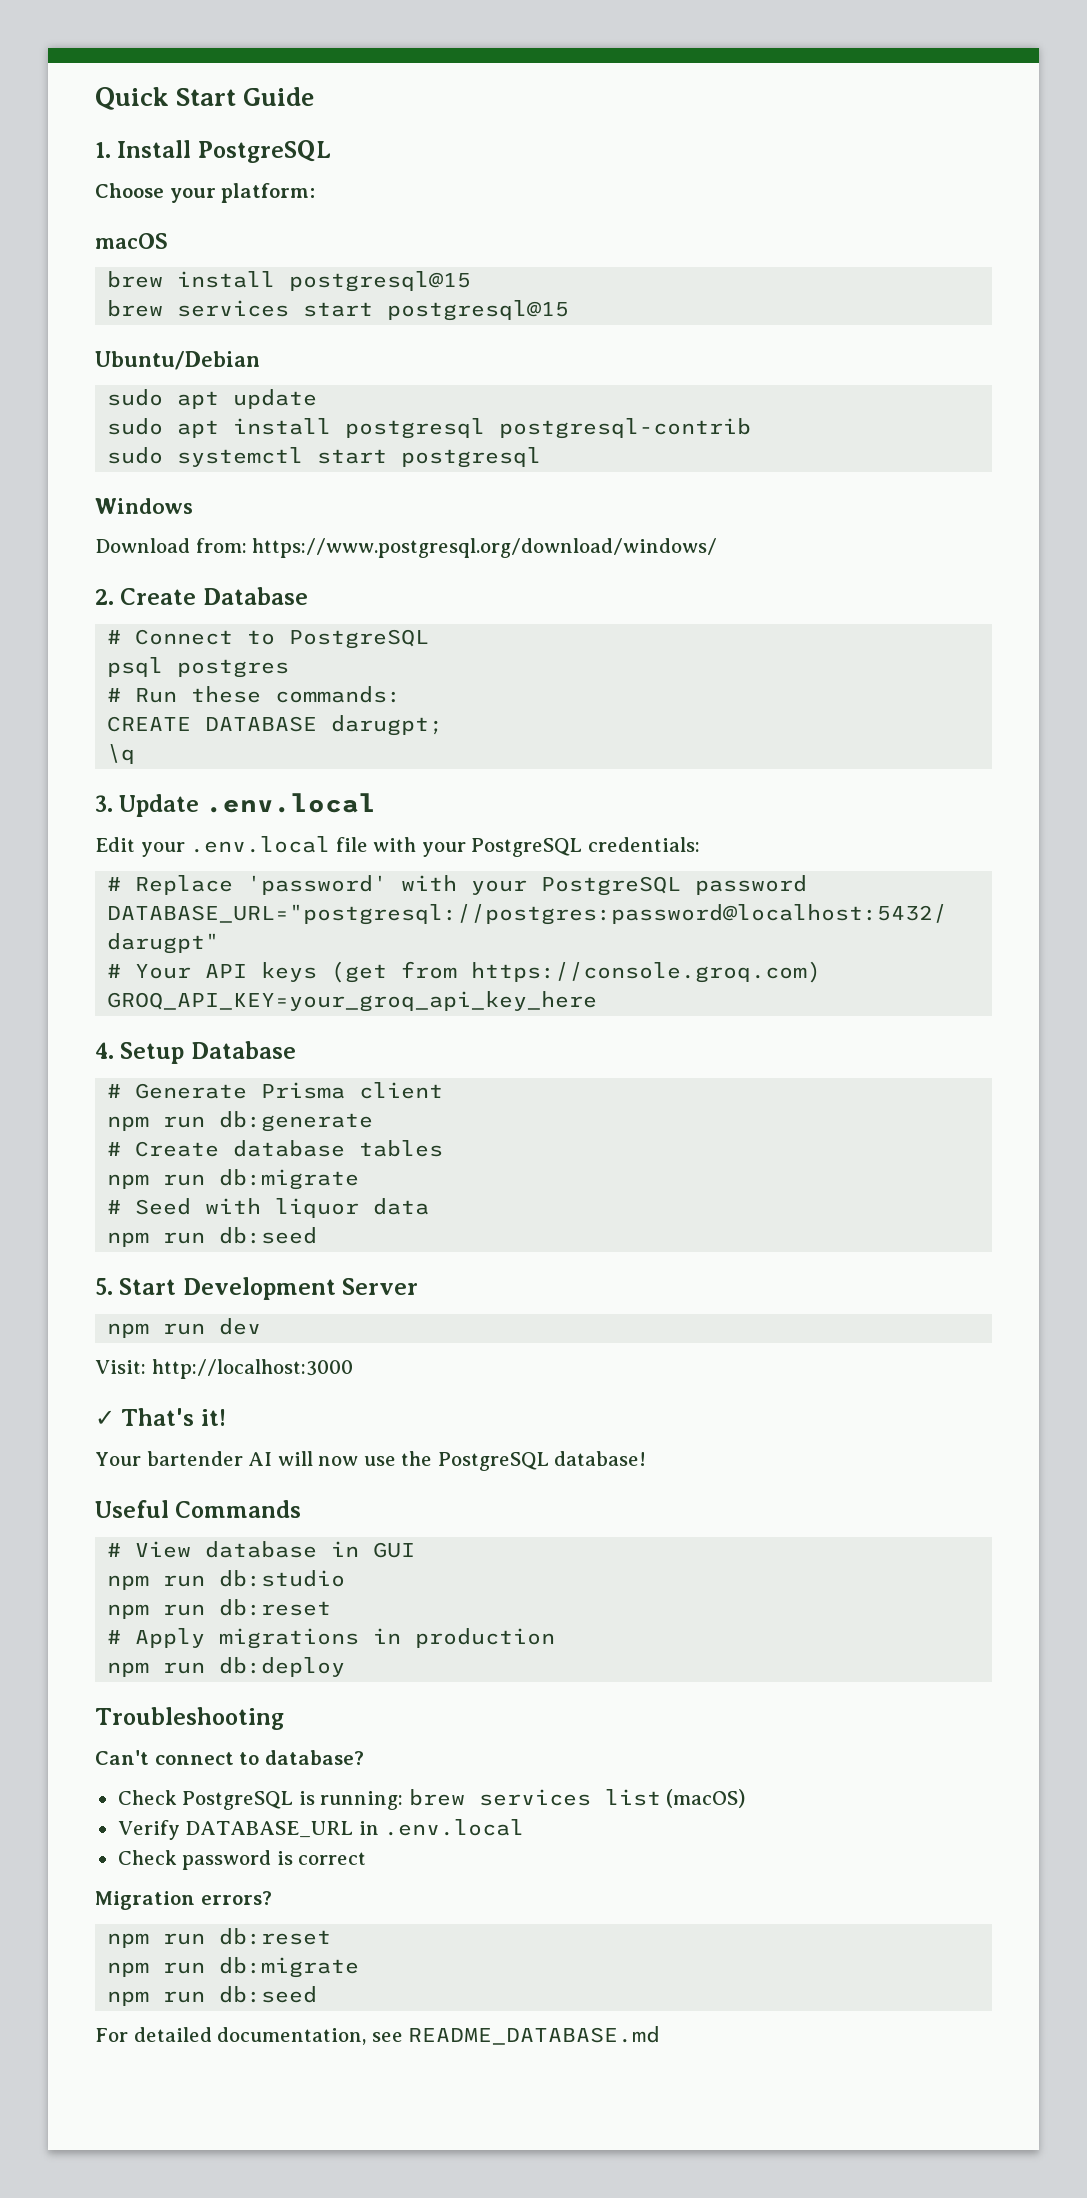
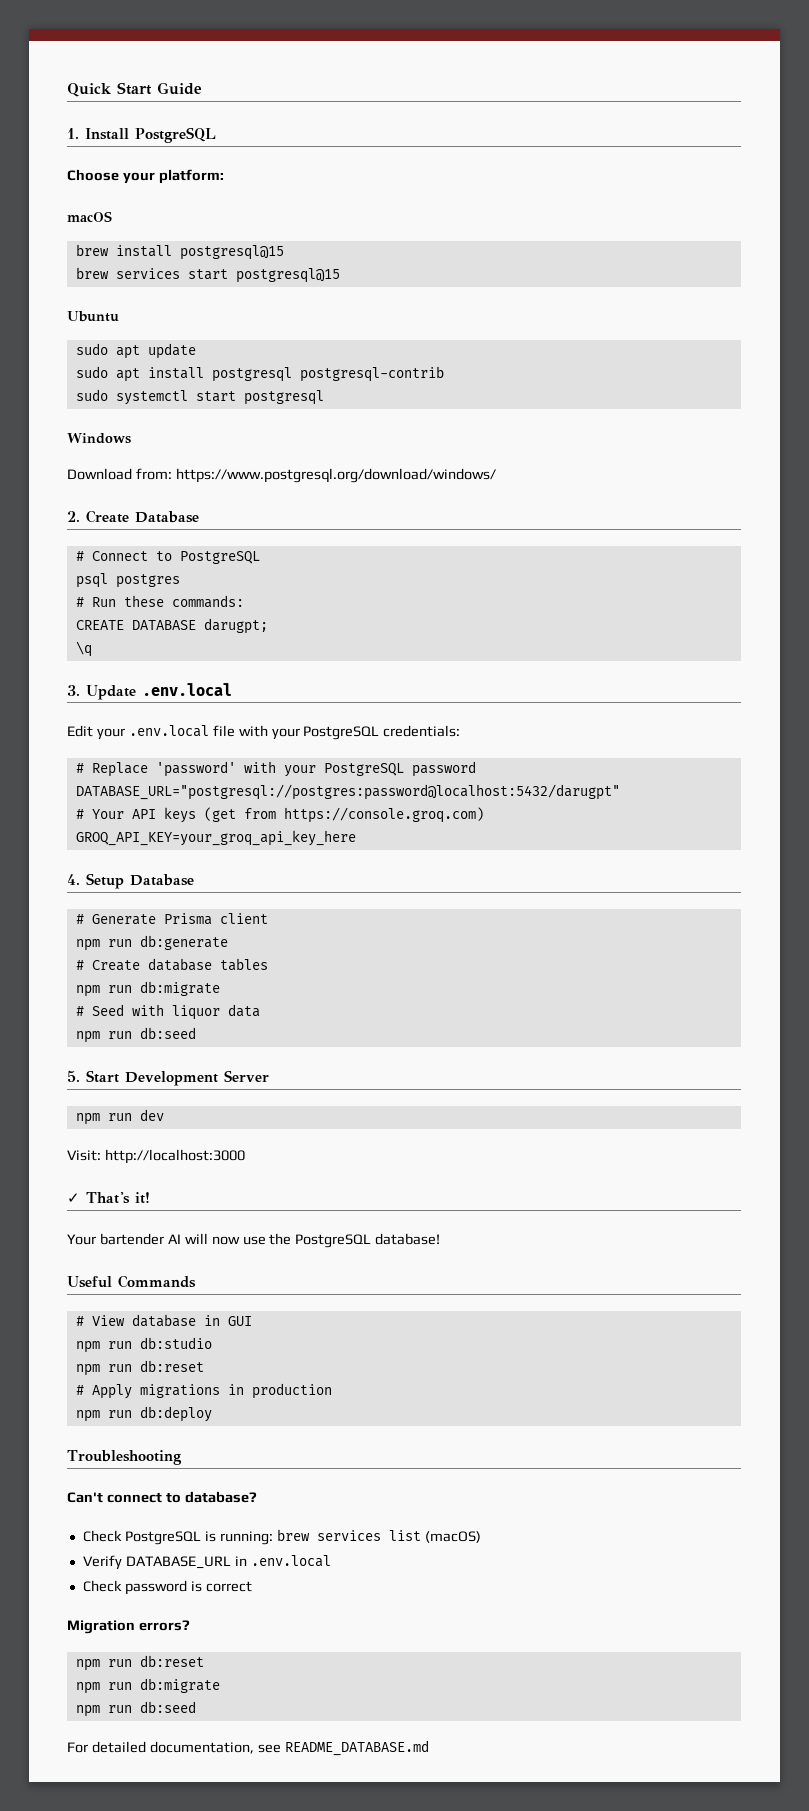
- Ubuntu/Debian
+ Ubuntu

